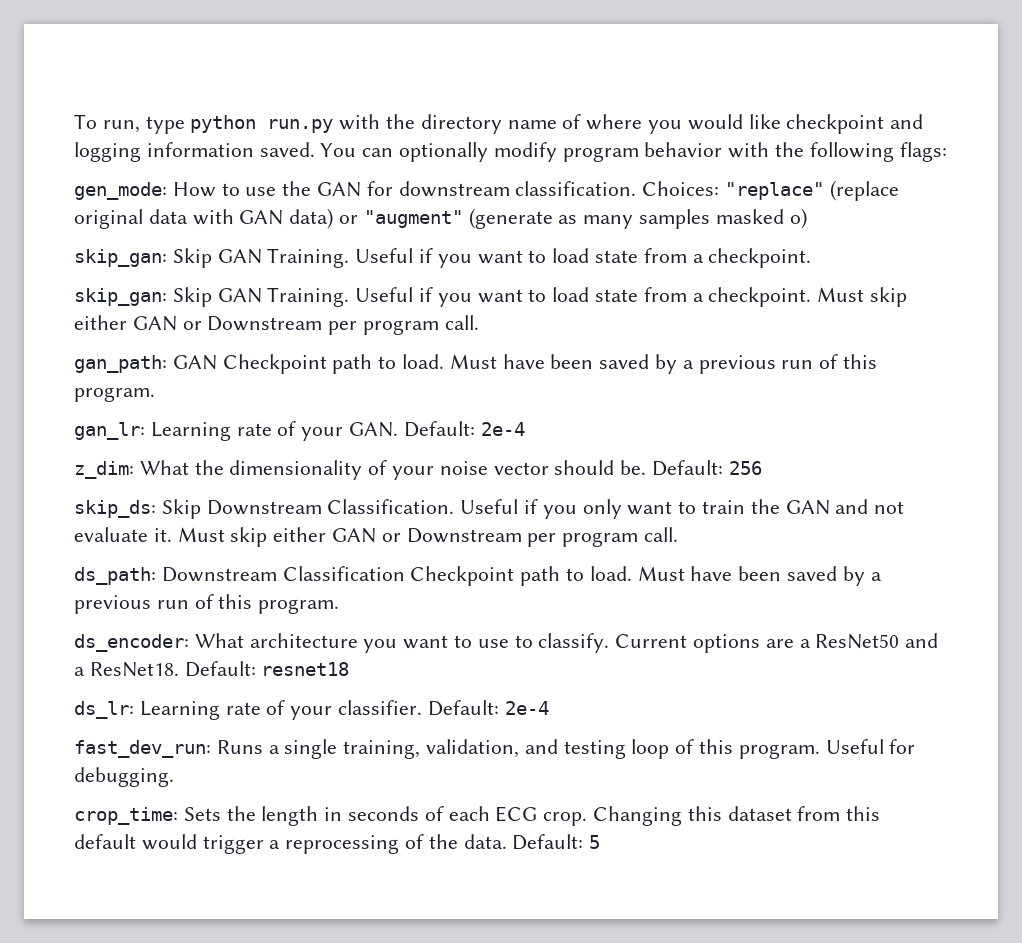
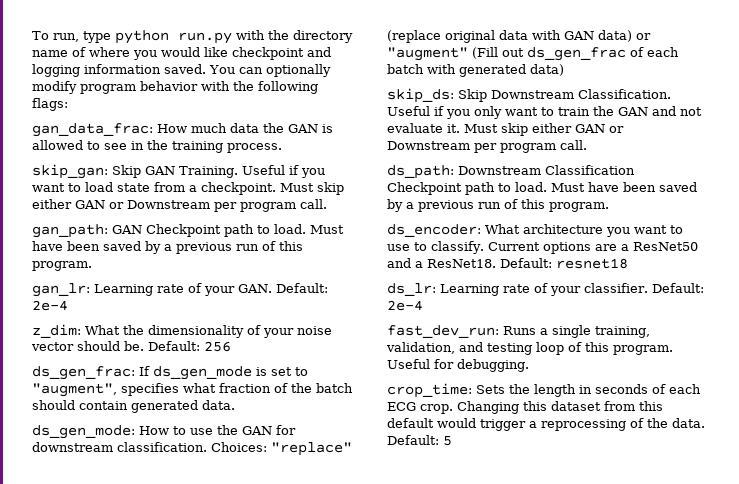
- gen_mode: How to use the GAN for downstream classification. Choices: "replace" (replace original data with GAN data) or "augment" (generate as many samples masked o)
- skip_gan: Skip GAN Training. Useful if you want to load state from a checkpoint.
+ gan_data_frac: How much data the GAN is allowed to see in the training process.
+ ds_gen_frac: If ds_gen_mode is set to "augment", specifies what fraction of the batch should contain generated data.
+ ds_gen_mode: How to use the GAN for downstream classification. Choices: "replace" (replace original data with GAN data) or "augment" (Fill out ds_gen_frac of each batch with generated data)

